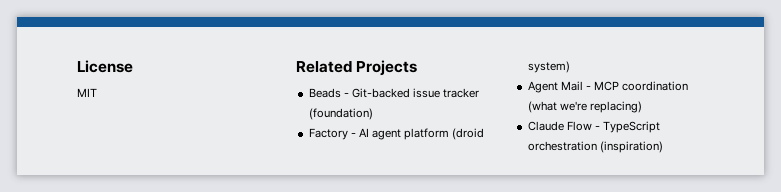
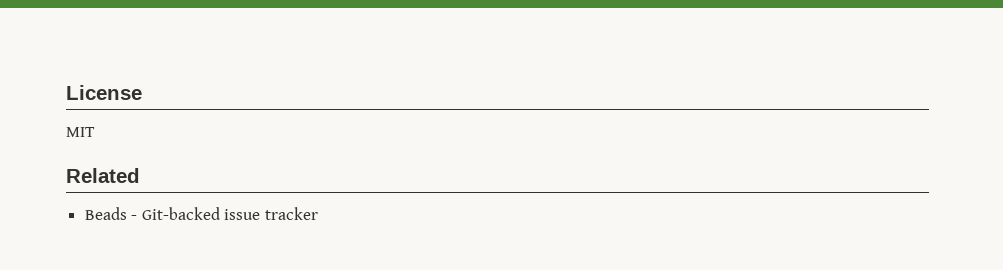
- Related Projects
+ Related
- Beads - Git-backed issue tracker (foundation)
- Factory - AI agent platform (droid system)
- Agent Mail - MCP coordination (what we're replacing)
- Claude Flow - TypeScript orchestration (inspiration)
+ Beads - Git-backed issue tracker

